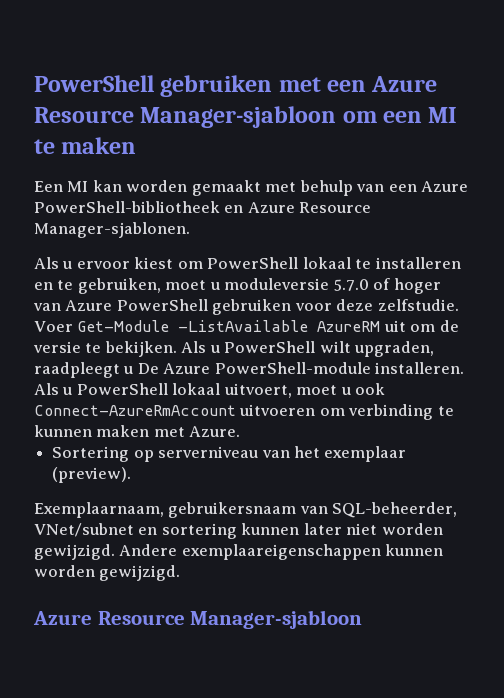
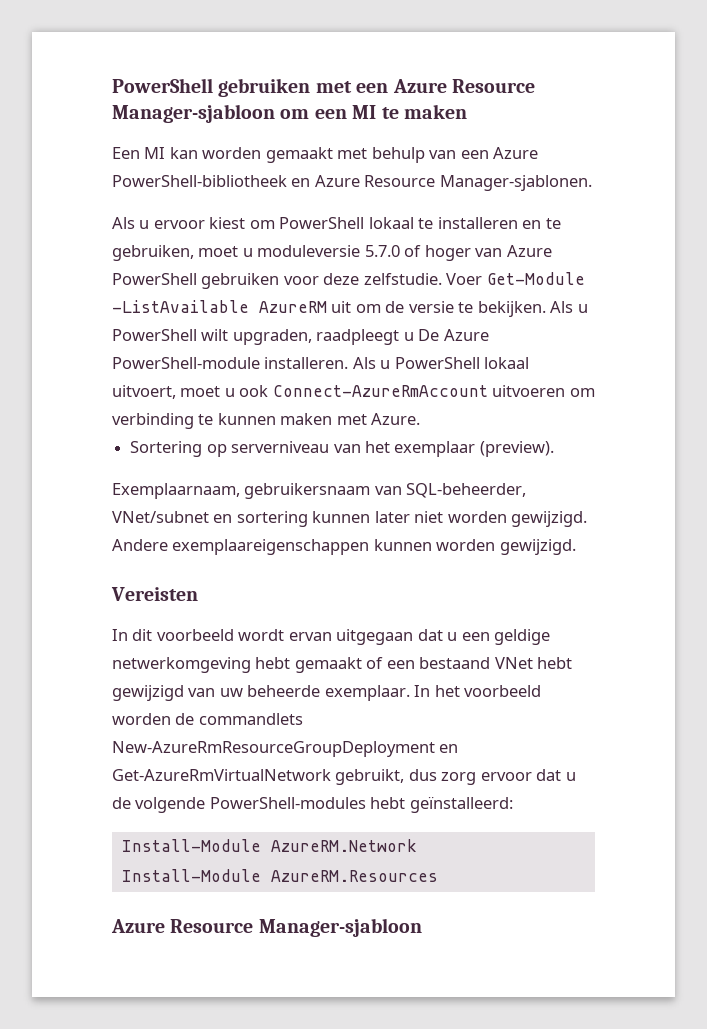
+ Vereisten
+ In dit voorbeeld wordt ervan uitgegaan dat u een geldige netwerkomgeving hebt gemaakt of een bestaand VNet hebt gewijzigd van uw beheerde exemplaar. In het voorbeeld worden de commandlets New-AzureRmResourceGroupDeployment en Get-AzureRmVirtualNetwork gebruikt, dus zorg ervoor dat u de volgende PowerShell-modules hebt geïnstalleerd:
+ Install-Module AzureRM.Network
+ Install-Module AzureRM.Resources

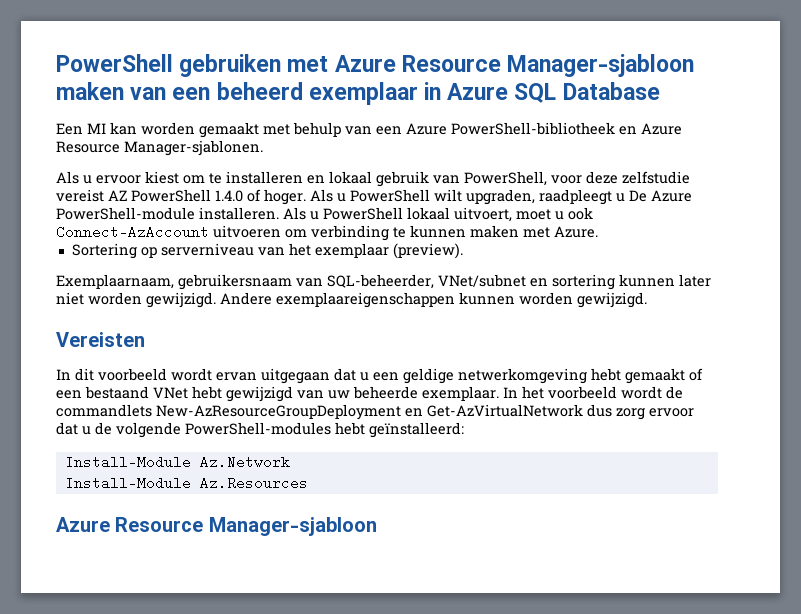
- PowerShell gebruiken met een Azure Resource Manager-sjabloon om een MI te maken
+ PowerShell gebruiken met Azure Resource Manager-sjabloon maken van een beheerd exemplaar in Azure SQL Database
- Als u ervoor kiest om PowerShell lokaal te installeren en te gebruiken, moet u moduleversie 5.7.0 of hoger van Azure PowerShell gebruiken voor deze zelfstudie. Voer Get-Module -ListAvailable AzureRM uit om de versie te bekijken.
+ Als u ervoor kiest om te installeren en lokaal gebruik van PowerShell, voor deze zelfstudie vereist AZ PowerShell 1.4.0 of hoger.
- Als u PowerShell lokaal uitvoert, moet u ook Connect-AzureRmAccount uitvoeren om verbinding te kunnen maken met Azure.
+ Als u PowerShell lokaal uitvoert, moet u ook Connect-AzAccount uitvoeren om verbinding te kunnen maken met Azure.
- In het voorbeeld worden de commandlets New-AzureRmResourceGroupDeployment en Get-AzureRmVirtualNetwork gebruikt, dus zorg ervoor dat u de volgende PowerShell-modules hebt geïnstalleerd:
+ In het voorbeeld wordt de commandlets New-AzResourceGroupDeployment en Get-AzVirtualNetwork dus zorg ervoor dat u de volgende PowerShell-modules hebt geïnstalleerd:
- Install-Module AzureRM.Network
- Install-Module AzureRM.Resources
+ Install-Module Az.Network
+ Install-Module Az.Resources

